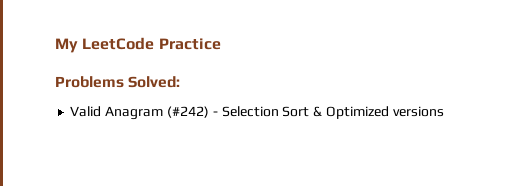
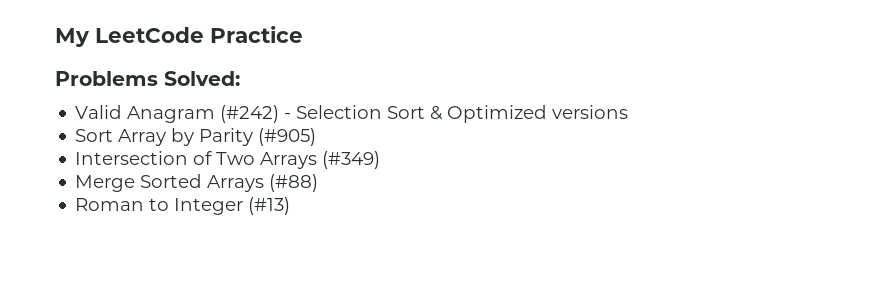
+ Sort Array by Parity (#905)
+ Intersection of Two Arrays (#349)
+ Merge Sorted Arrays (#88)
+ Roman to Integer (#13)

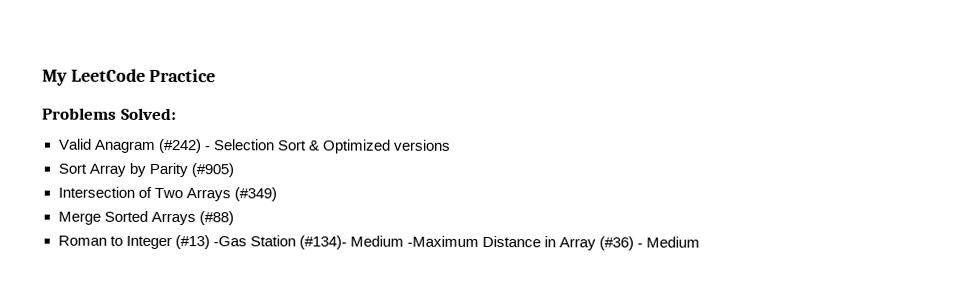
- Roman to Integer (#13)
+ Roman to Integer (#13) -Gas Station (#134)- Medium -Maximum Distance in Array (#36) - Medium

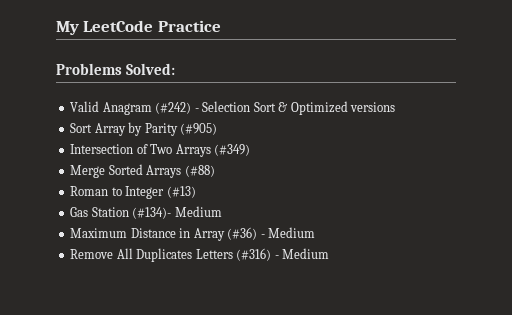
- Roman to Integer (#13) -Gas Station (#134)- Medium -Maximum Distance in Array (#36) - Medium
+ Roman to Integer (#13)
+ Gas Station (#134)- Medium
+ Maximum Distance in Array (#36) - Medium
+ Remove All Duplicates Letters (#316) - Medium

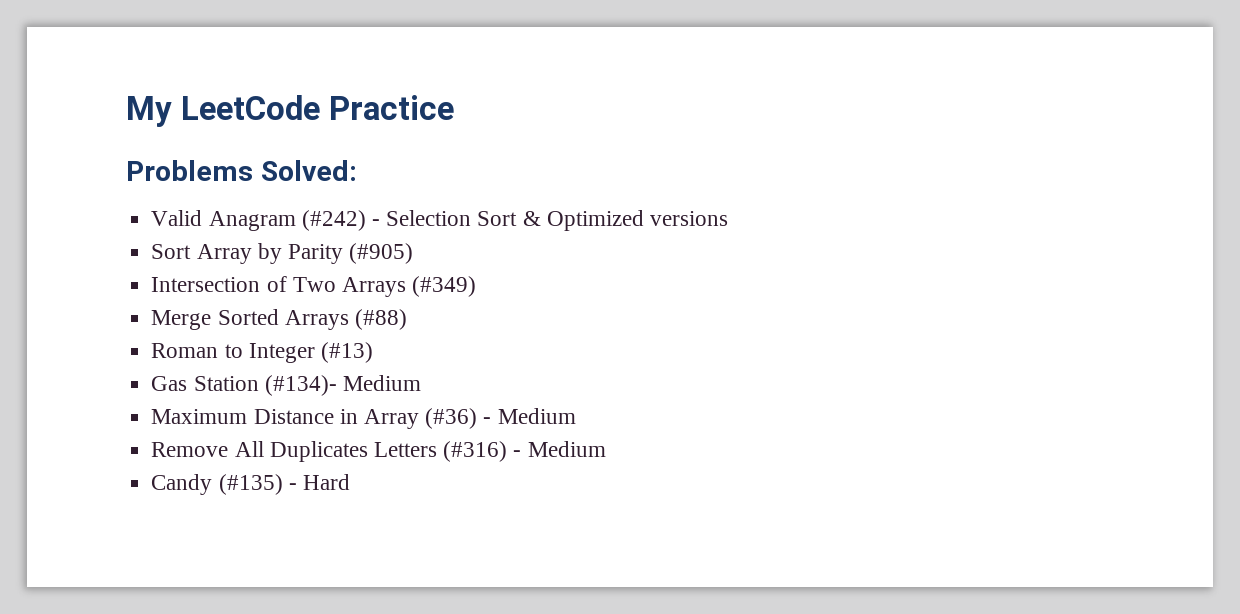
+ Candy (#135) - Hard

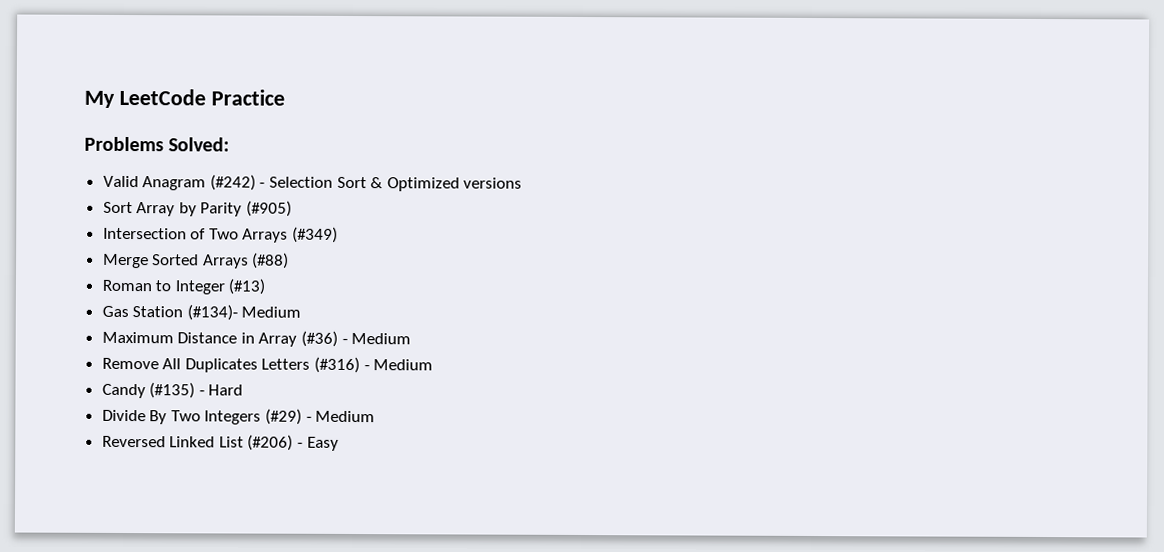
+ Divide By Two Integers (#29) - Medium
+ Reversed Linked List (#206) - Easy

